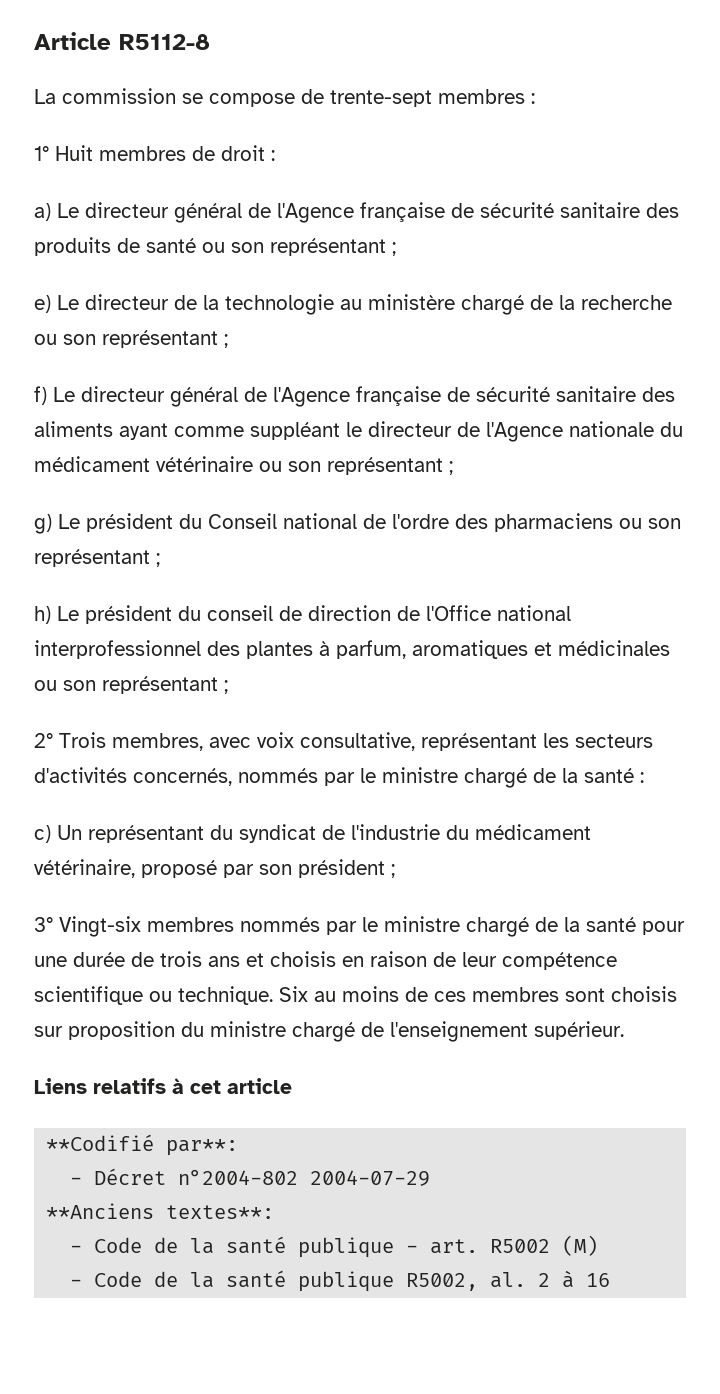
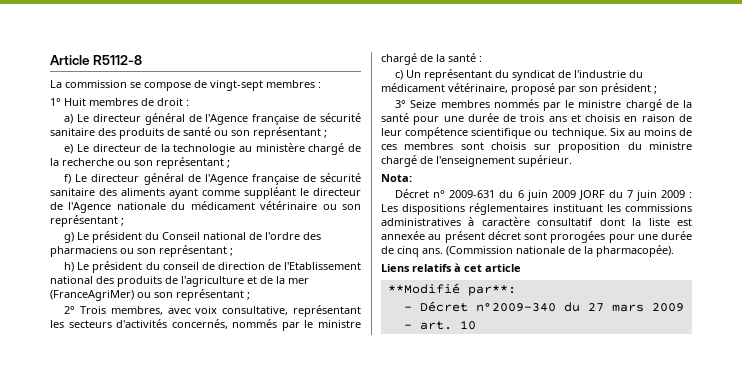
- La commission se compose de trente-sept membres :
+ La commission se compose de vingt-sept membres :
- h) Le président du conseil de direction de l'Office national interprofessionnel des plantes à parfum, aromatiques et médicinales ou son représentant ;
+ h) Le président du conseil de direction de l'Etablissement national des produits de l'agriculture et de la mer (FranceAgriMer) ou son représentant ;
- 3° Vingt-six membres nommés par le ministre chargé de la santé pour une durée de trois ans et choisis en raison de leur compétence scientifique ou technique.
+ 3° Seize membres nommés par le ministre chargé de la santé pour une durée de trois ans et choisis en raison de leur compétence scientifique ou technique.
+ Nota:
+ Décret n° 2009-631 du 6 juin 2009 JORF du 7 juin 2009 : Les dispositions réglementaires instituant les commissions administratives à caractère consultatif dont la liste est annexée au présent décret sont prorogées pour une durée de cinq ans. (Commission nationale de la pharmacopée).
- **Codifié par**:
+ **Modifié par**:
- - Décret n°2004-802 2004-07-29
- **Anciens textes**:
- - Code de la santé publique - art. R5002 (M)
- - Code de la santé publique R5002, al. 2 à 16
+ - Décret n°2009-340 du 27 mars 2009 - art. 10

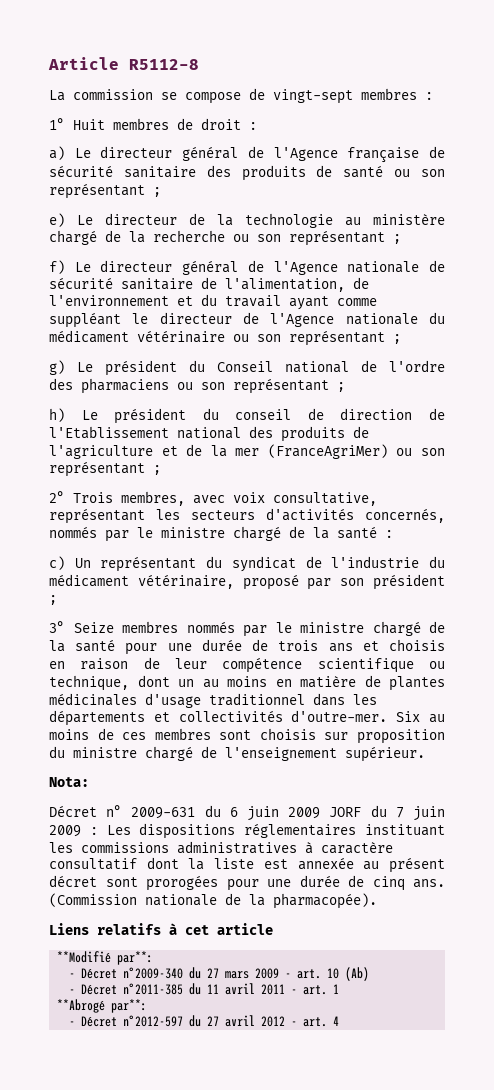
- f) Le directeur général de l'Agence française de sécurité sanitaire des aliments ayant comme suppléant le directeur de l'Agence nationale du médicament vétérinaire ou son représentant ;
+ f) Le directeur général de l'Agence nationale de sécurité sanitaire de l'alimentation, de l'environnement et du travail ayant comme suppléant le directeur de l'Agence nationale du médicament vétérinaire ou son représentant ;
- 3° Seize membres nommés par le ministre chargé de la santé pour une durée de trois ans et choisis en raison de leur compétence scientifique ou technique.
+ 3° Seize membres nommés par le ministre chargé de la santé pour une durée de trois ans et choisis en raison de leur compétence scientifique ou technique, dont un au moins en matière de plantes médicinales d'usage traditionnel dans les départements et collectivités d'outre-mer.
- - Décret n°2009-340 du 27 mars 2009 - art. 10
+ - Décret n°2009-340 du 27 mars 2009 - art. 10 (Ab)
+ - Décret n°2011-385 du 11 avril 2011 - art. 1
+ **Abrogé par**:
+ - Décret n°2012-597 du 27 avril 2012 - art. 4

